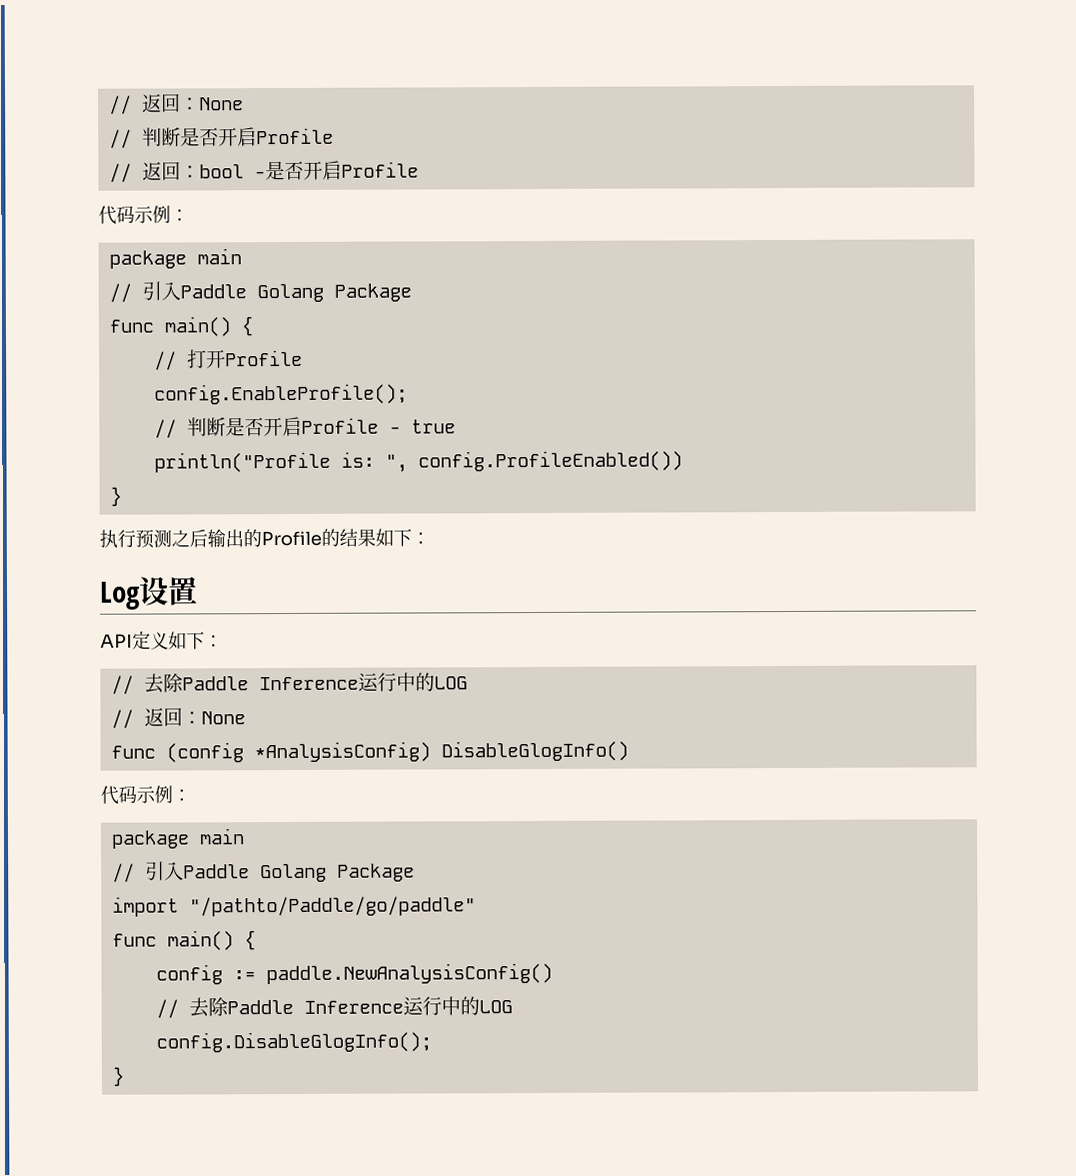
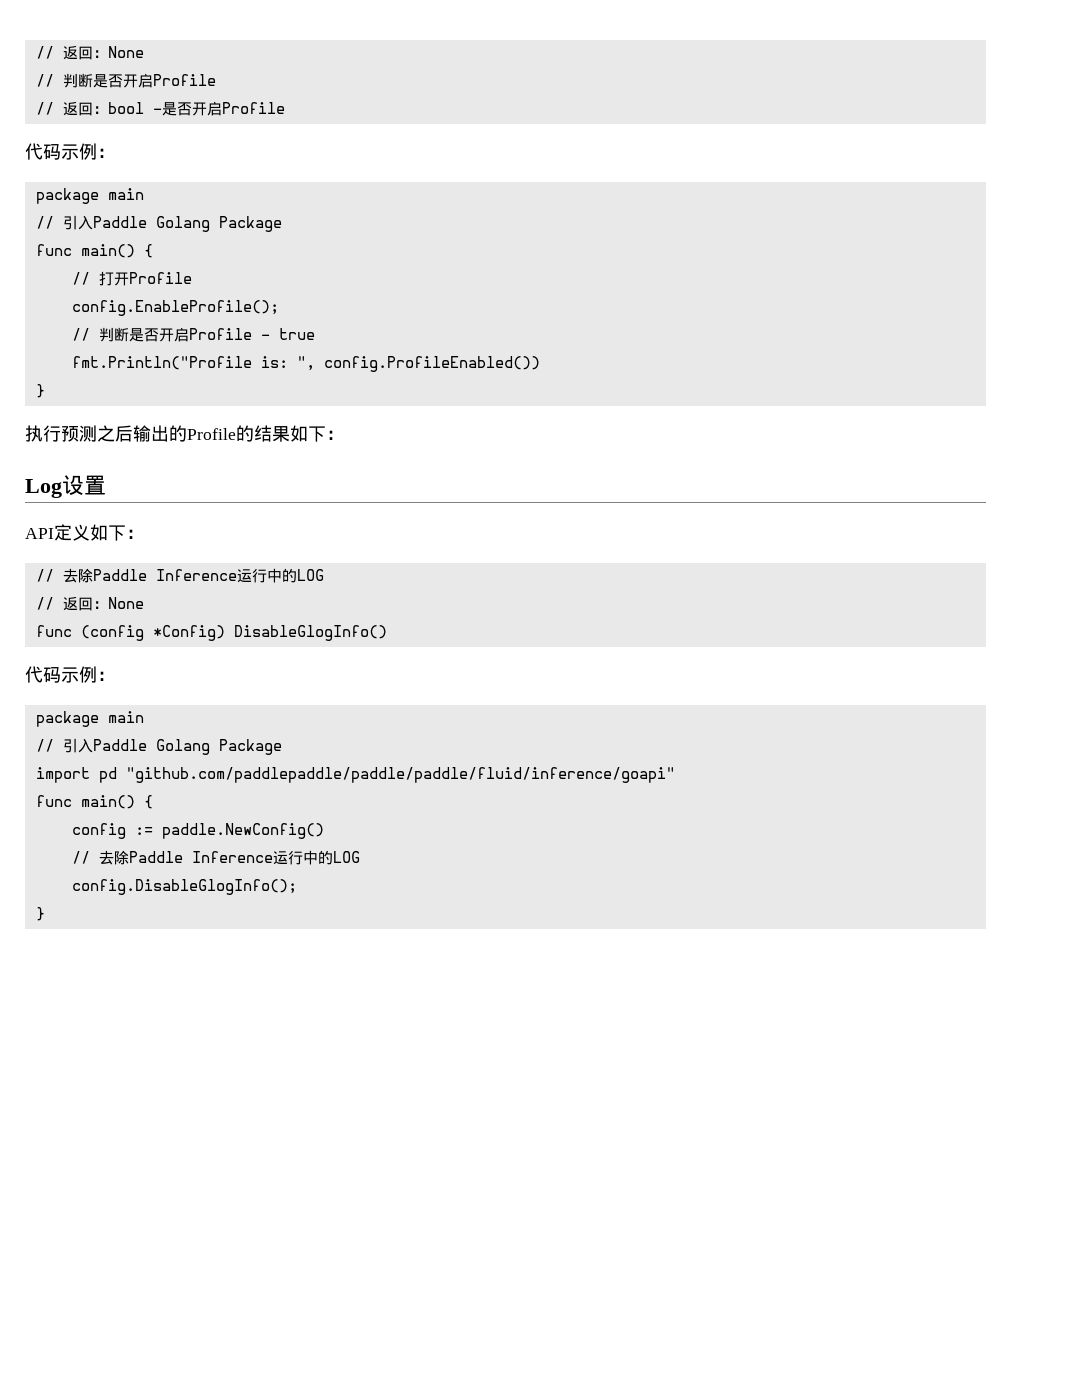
- println("Profile is: ", config.ProfileEnabled())
+ fmt.Println("Profile is: ", config.ProfileEnabled())
- func (config *AnalysisConfig) DisableGlogInfo()
+ func (config *Config) DisableGlogInfo()
- import "/pathto/Paddle/go/paddle"
+ import pd "github.com/paddlepaddle/paddle/paddle/fluid/inference/goapi"
- config := paddle.NewAnalysisConfig()
+ config := paddle.NewConfig()

